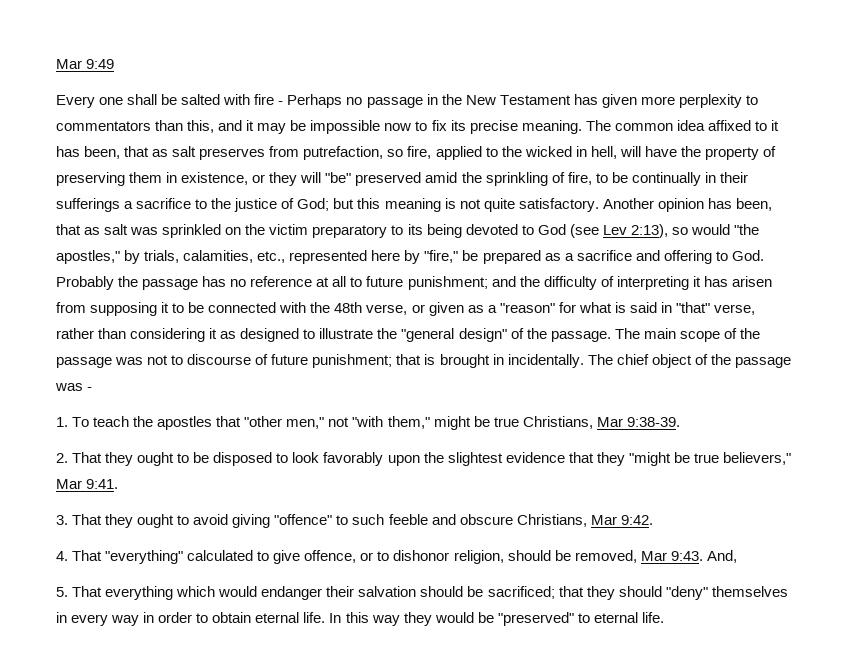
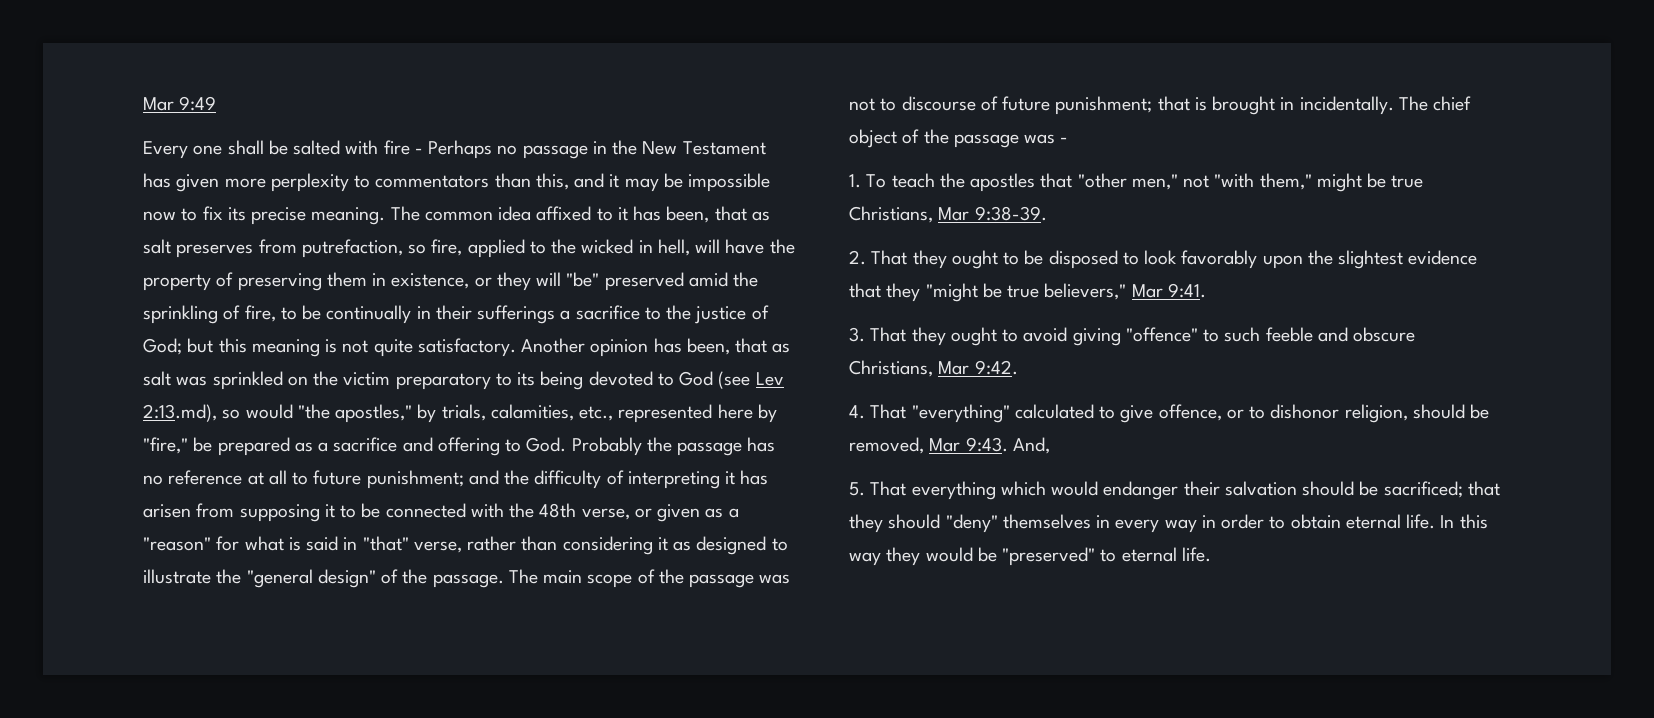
- Another opinion has been, that as salt was sprinkled on the victim preparatory to its being devoted to God (see Lev 2:13), so would "the apostles," by trials, calamities, etc., represented here by "fire," be prepared as a sacrifice and offering to God. Probably the passage has no reference at all to future punishment;
+ Another opinion has been, that as salt was sprinkled on the victim preparatory to its being devoted to God (see Lev 2:13.md), so would "the apostles," by trials, calamities, etc., represented here by "fire," be prepared as a sacrifice and offering to God. Probably the passage has no reference at all to future punishment;

